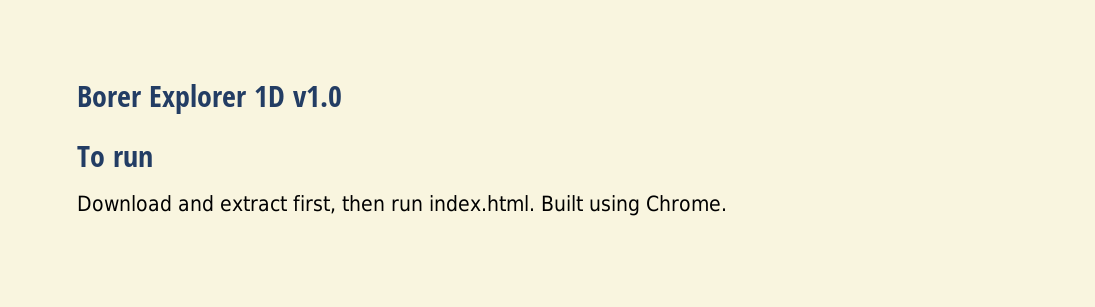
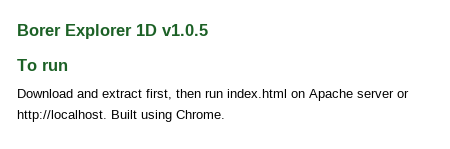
- Borer Explorer 1D v1.0
+ Borer Explorer 1D v1.0.5
- Download and extract first, then run index.html. Built using Chrome.
+ Download and extract first, then run index.html on Apache server or http://localhost. Built using Chrome.

